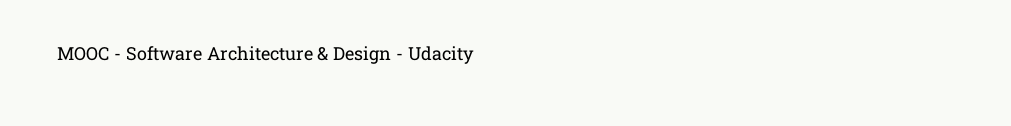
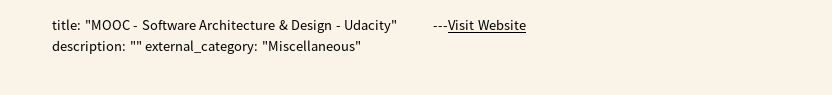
- MOOC - Software Architecture & Design - Udacity
+ title: "MOOC - Software Architecture & Design - Udacity" description: "" external_category: "Miscellaneous" ---Visit Website

